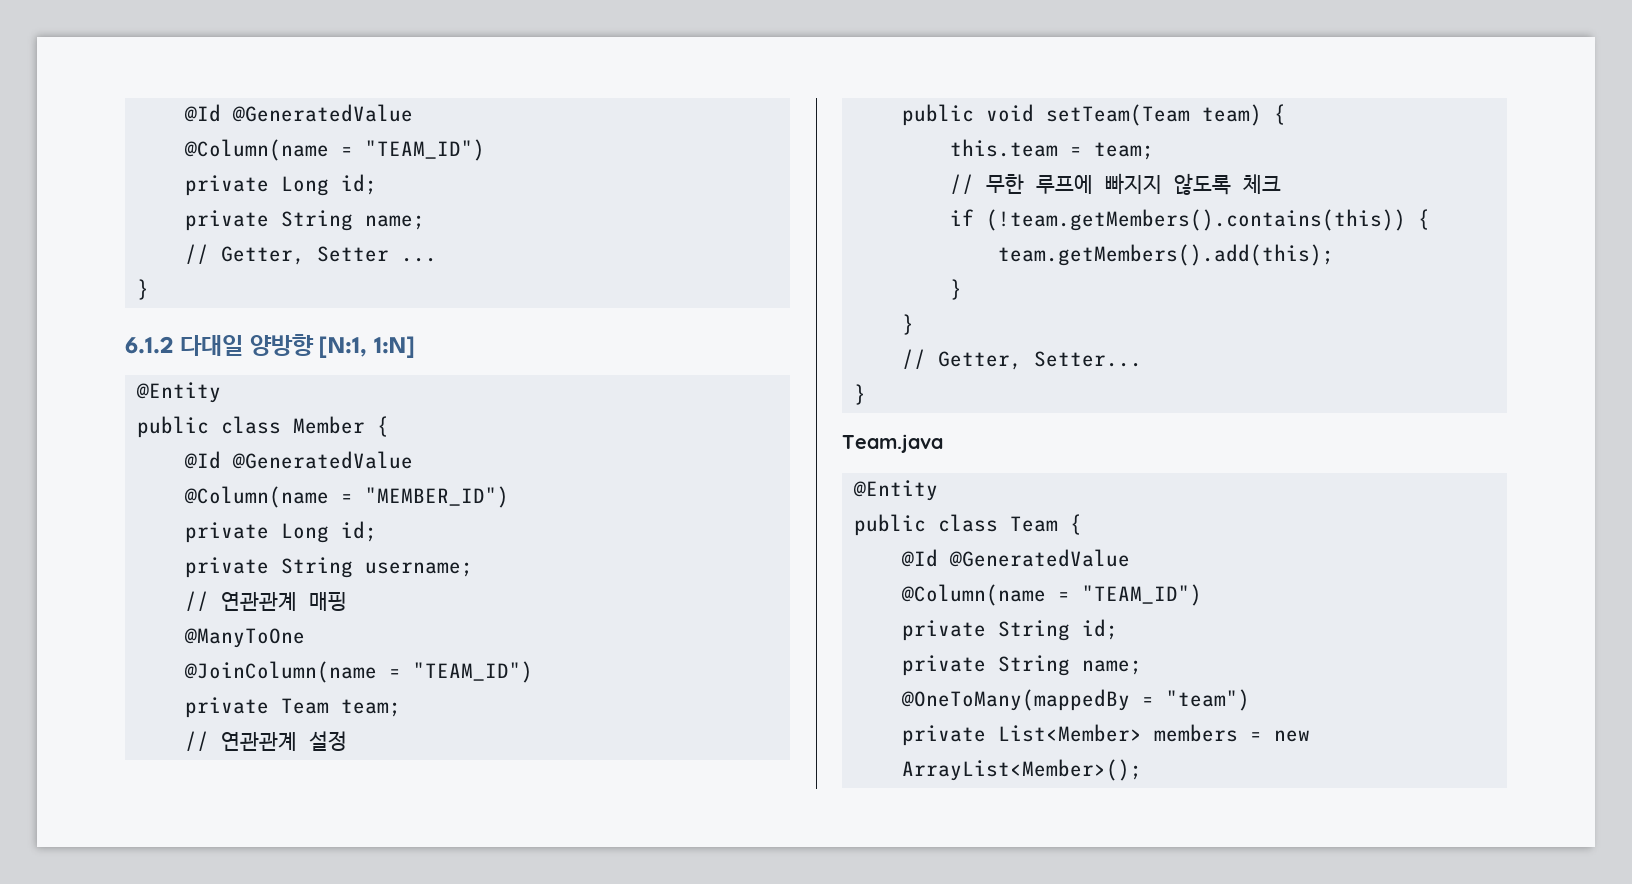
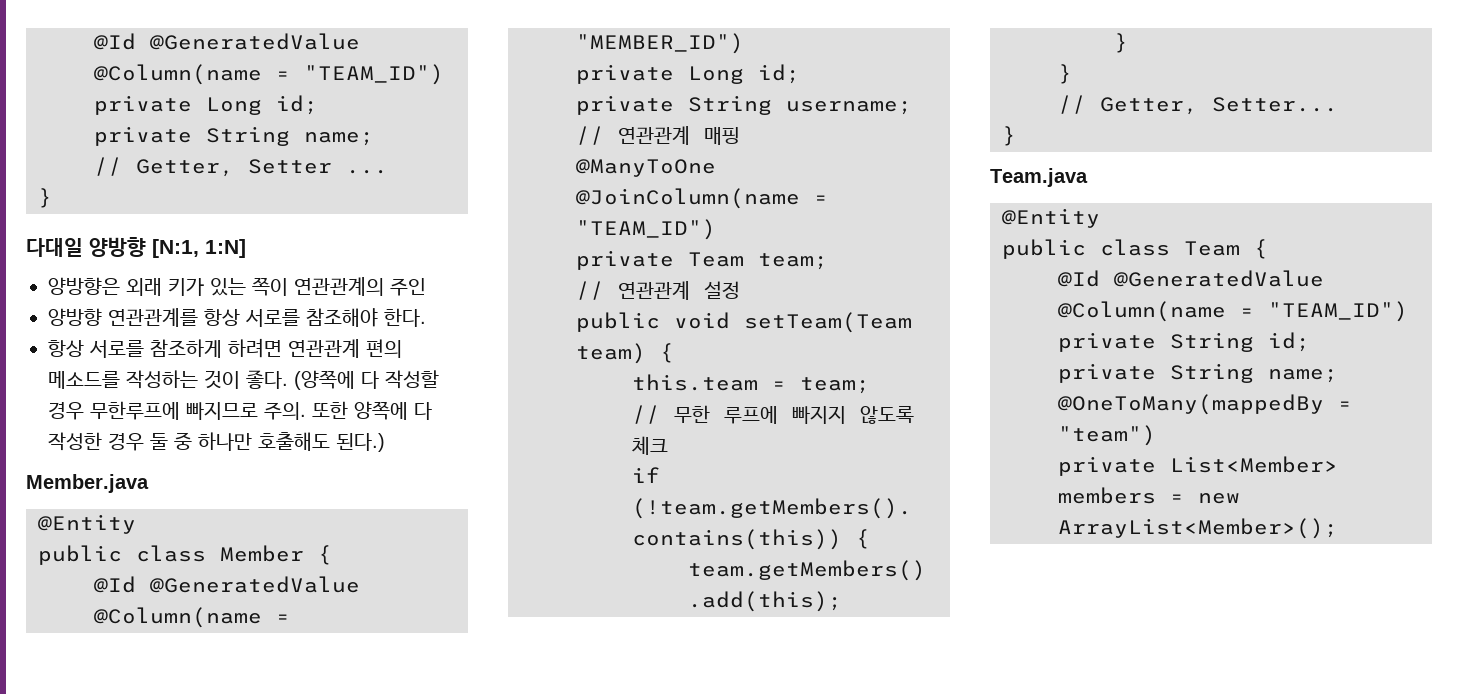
- 6.1.2 다대일 양방향 [N:1, 1:N]
+ 다대일 양방향 [N:1, 1:N]
+ 양방향은 외래 키가 있는 쪽이 연관관계의 주인
+ 양방향 연관관계를 항상 서로를 참조해야 한다.
+ 항상 서로를 참조하게 하려면 연관관계 편의 메소드를 작성하는 것이 좋다. (양쪽에 다 작성할 경우 무한루프에 빠지므로 주의. 또한 양쪽에 다 작성한 경우 둘 중 하나만 호출해도 된다.)
+ Member.java

